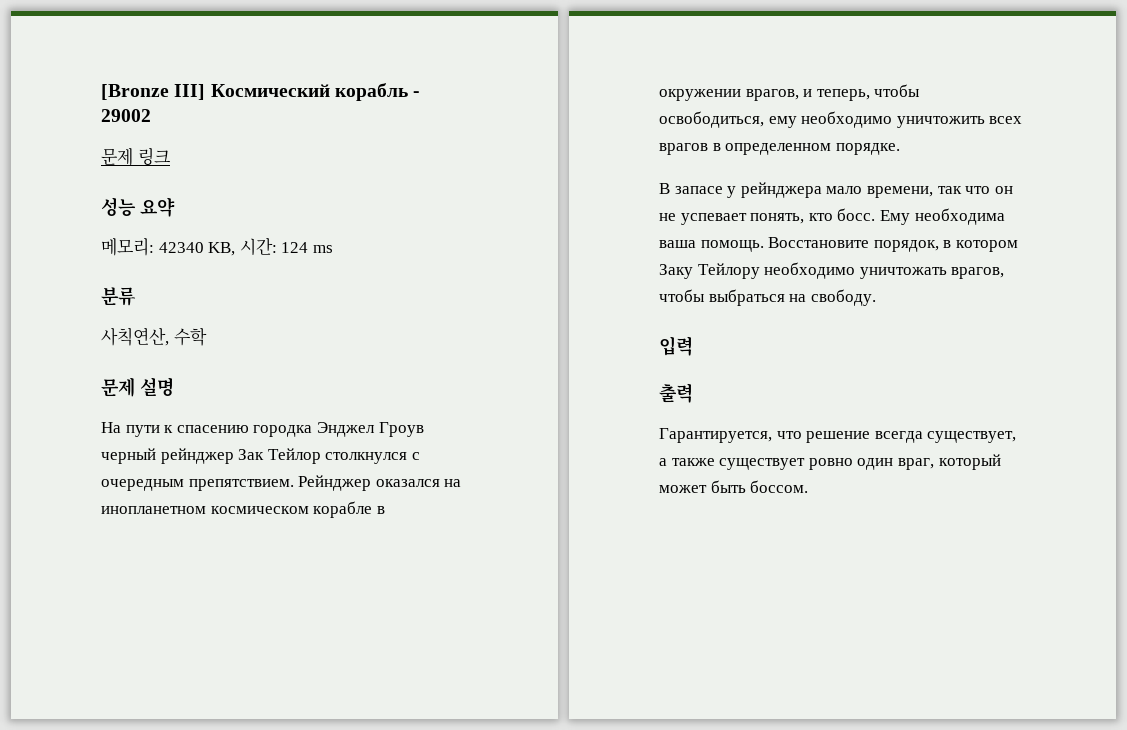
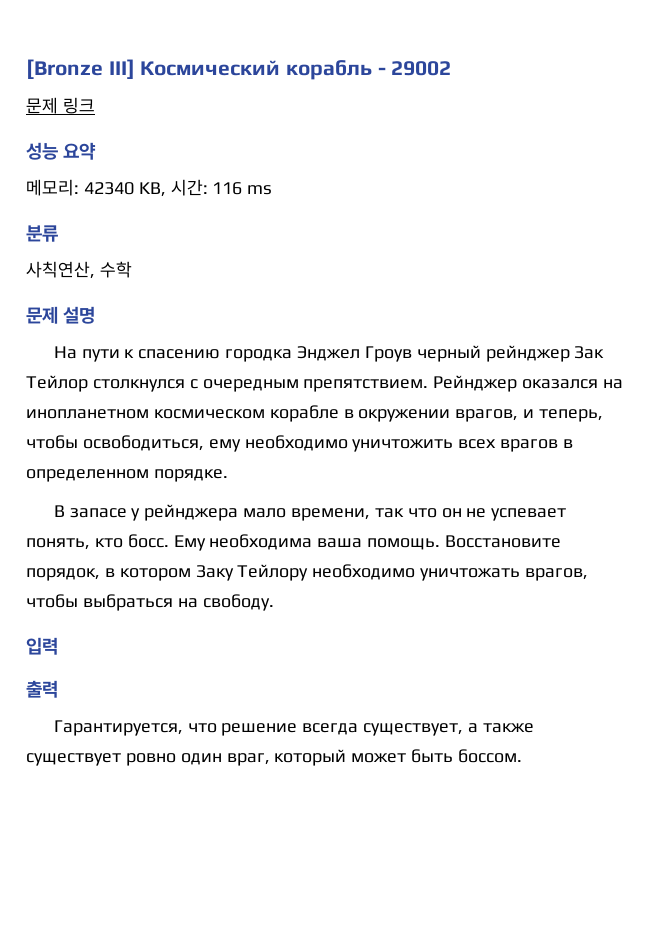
- 메모리: 42340 KB, 시간: 124 ms
+ 메모리: 42340 KB, 시간: 116 ms

